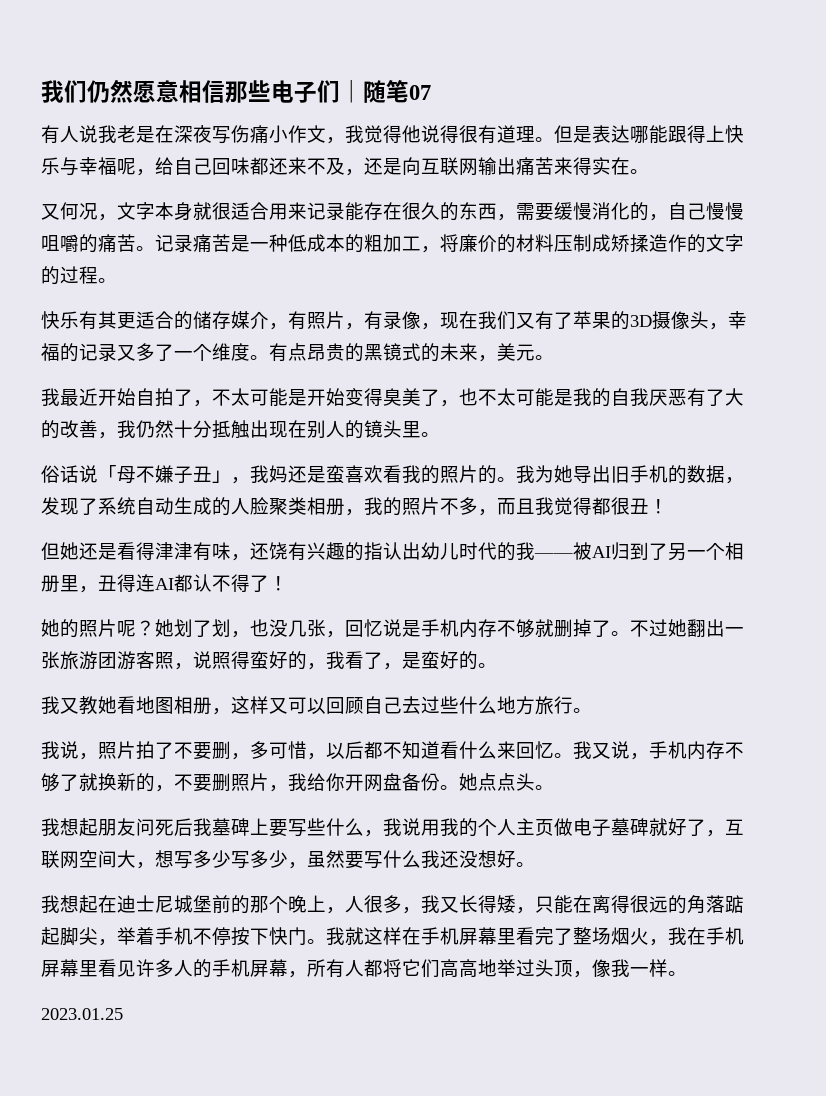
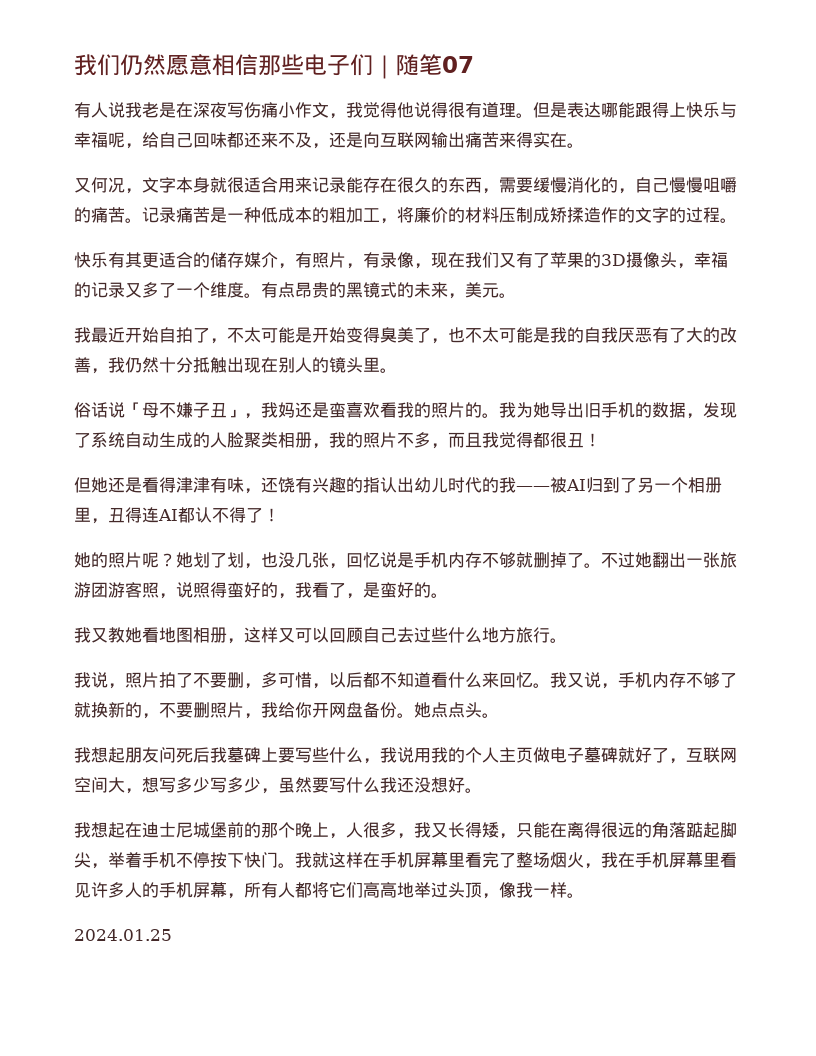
- 2023.01.25
+ 2024.01.25

